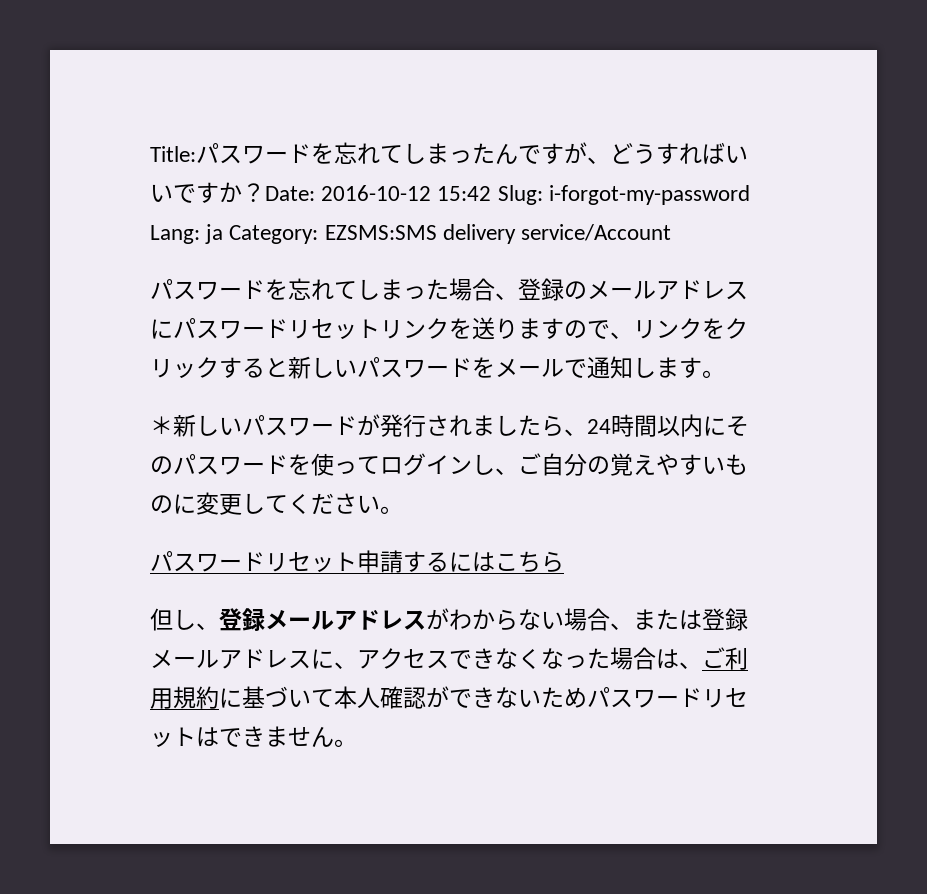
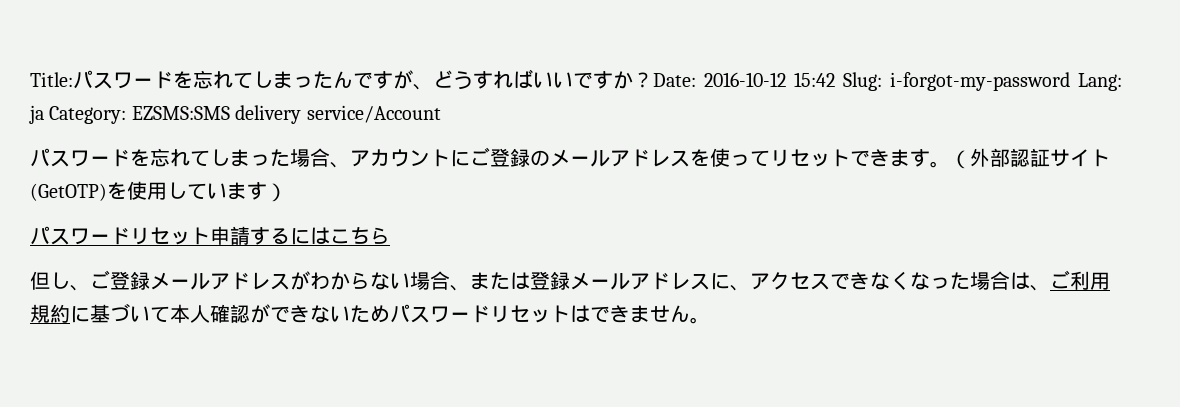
- パスワードを忘れてしまった場合、登録のメールアドレスにパスワードリセットリンクを送りますので、リンクをクリックすると新しいパスワードをメールで通知します。
- ＊新しいパスワードが発行されましたら、24時間以内にそのパスワードを使ってログインし、ご自分の覚えやすいものに変更してください。
+ パスワードを忘れてしまった場合、アカウントにご登録のメールアドレスを使ってリセットできます。（外部認証サイト(GetOTP)を使用しています）
- 但し、登録メールアドレスがわからない場合、または登録メールアドレスに、アクセスできなくなった場合は、ご利用規約に基づいて本人確認ができないためパスワードリセットはできません。
+ 但し、ご登録メールアドレスがわからない場合、または登録メールアドレスに、アクセスできなくなった場合は、ご利用規約に基づいて本人確認ができないためパスワードリセットはできません。

